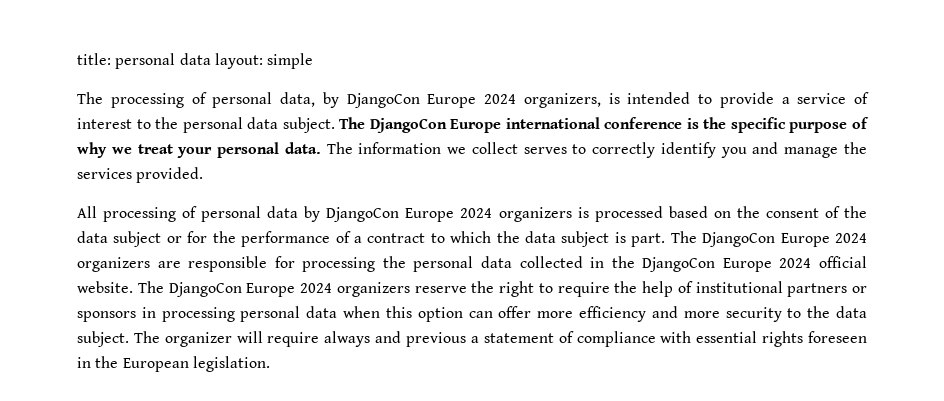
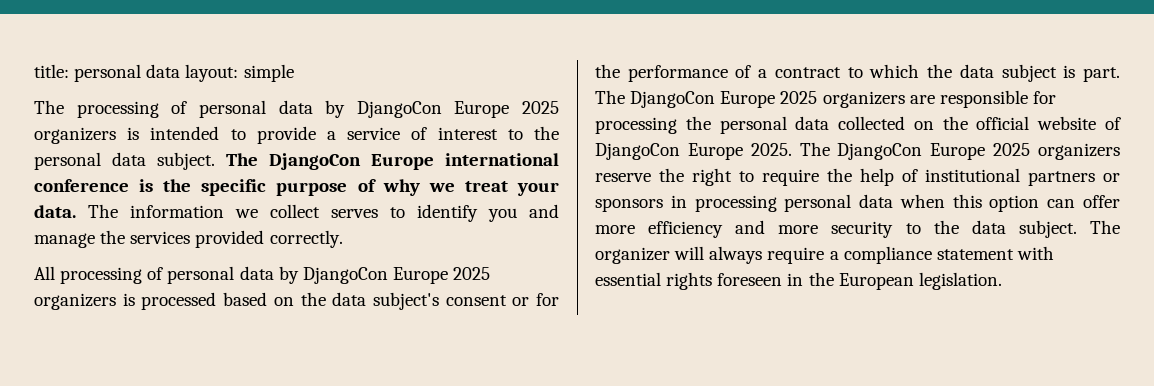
- The processing of personal data, by DjangoCon Europe 2024 organizers, is intended to provide a service of interest to the personal data subject.
+ The processing of personal data by DjangoCon Europe 2025 organizers is intended to provide a service of interest to the personal data subject.
- The DjangoCon Europe international conference is the specific purpose of why we treat your personal data.
+ The DjangoCon Europe international conference is the specific purpose of why we treat your data.
- The information we collect serves to correctly identify you and manage the services provided.
+ The information we collect serves to identify you and manage the services provided correctly.
- All processing of personal data by DjangoCon Europe 2024 organizers is processed based on the consent of the data subject or for the performance of a contract to which the data subject is part.
+ All processing of personal data by DjangoCon Europe 2025 organizers is processed based on the data subject's consent or for the performance of a contract to which the data subject is part.
- The DjangoCon Europe 2024 organizers are responsible for processing the personal data collected in the DjangoCon Europe 2024 official website. The DjangoCon Europe 2024 organizers reserve the right to require the help of institutional partners or sponsors in processing personal data when this option can offer more efficiency and more security to the data subject.
+ The DjangoCon Europe 2025 organizers are responsible for processing the personal data collected on the official website of DjangoCon Europe 2025. The DjangoCon Europe 2025 organizers reserve the right to require the help of institutional partners or sponsors in processing personal data when this option can offer more efficiency and more security to the data subject.
- The organizer will require always and previous a statement of compliance with essential rights foreseen in the European legislation.
+ The organizer will always require a compliance statement with essential rights foreseen in the European legislation.

